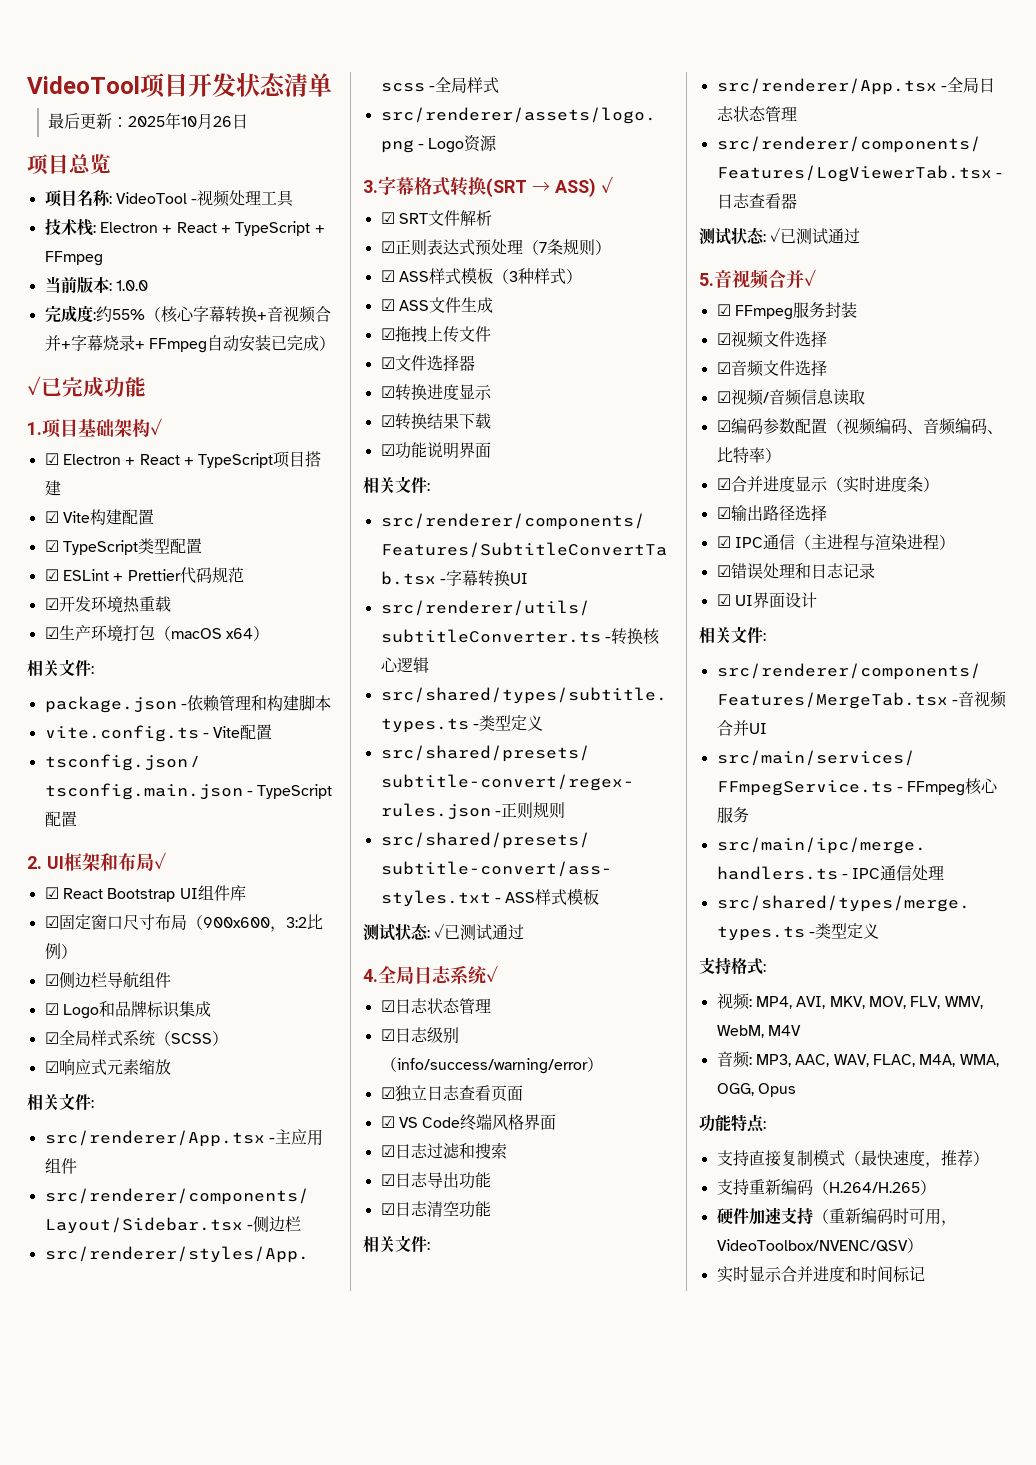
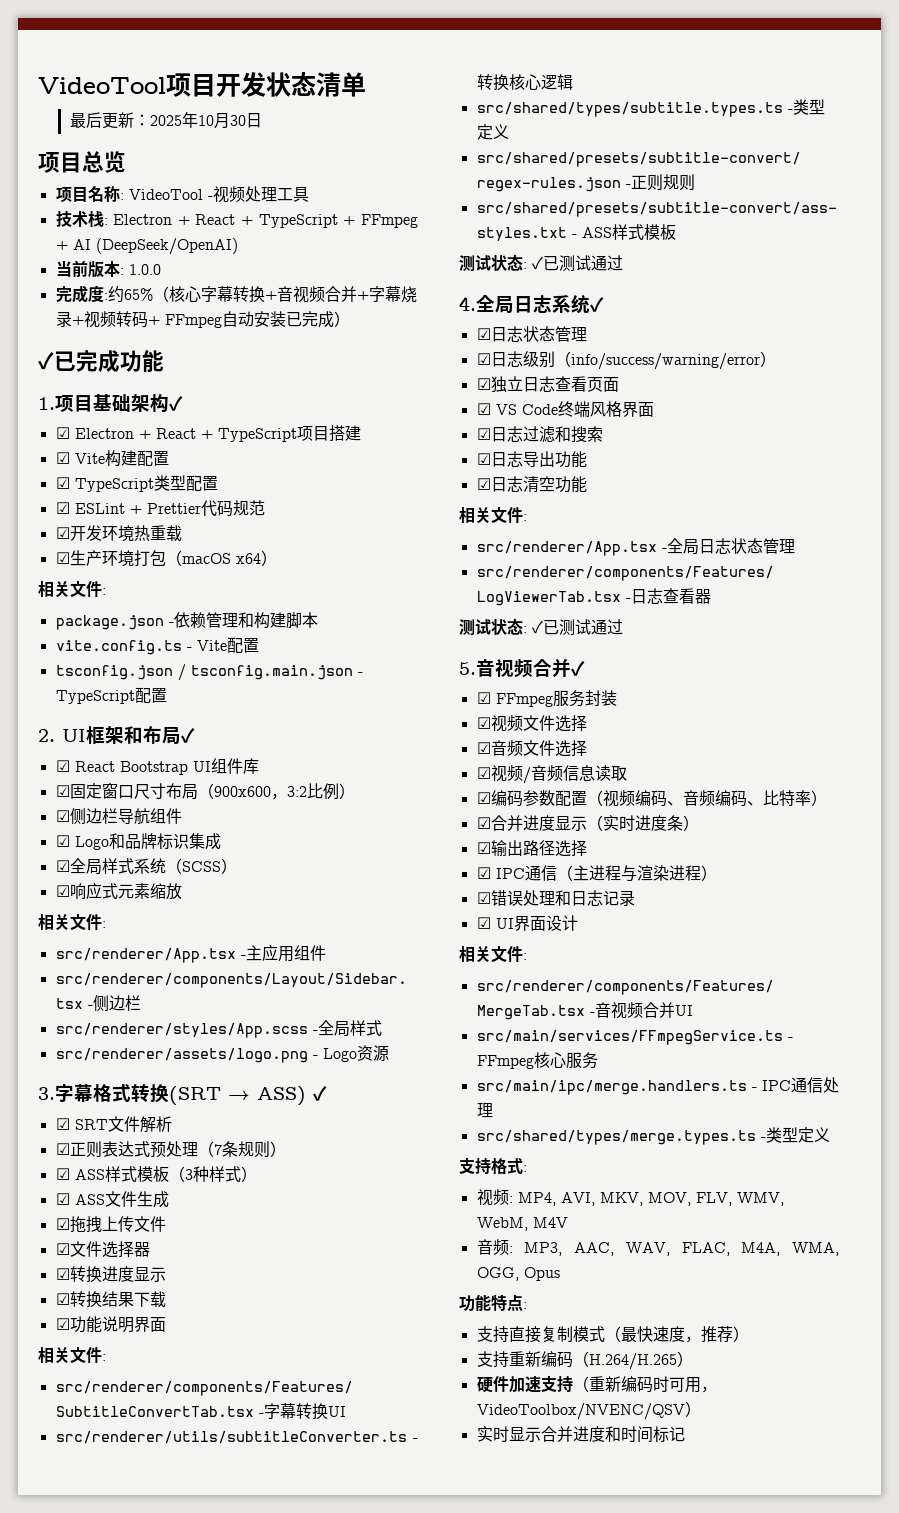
- 最后更新：2025年10月26日
+ 最后更新：2025年10月30日
- 技术栈: Electron + React + TypeScript + FFmpeg
+ 技术栈: Electron + React + TypeScript + FFmpeg + AI (DeepSeek/OpenAI)
- 完成度:约55%（核心字幕转换+音视频合并+字幕烧录+ FFmpeg自动安装已完成）
+ 完成度:约65%（核心字幕转换+音视频合并+字幕烧录+视频转码+ FFmpeg自动安装已完成）

